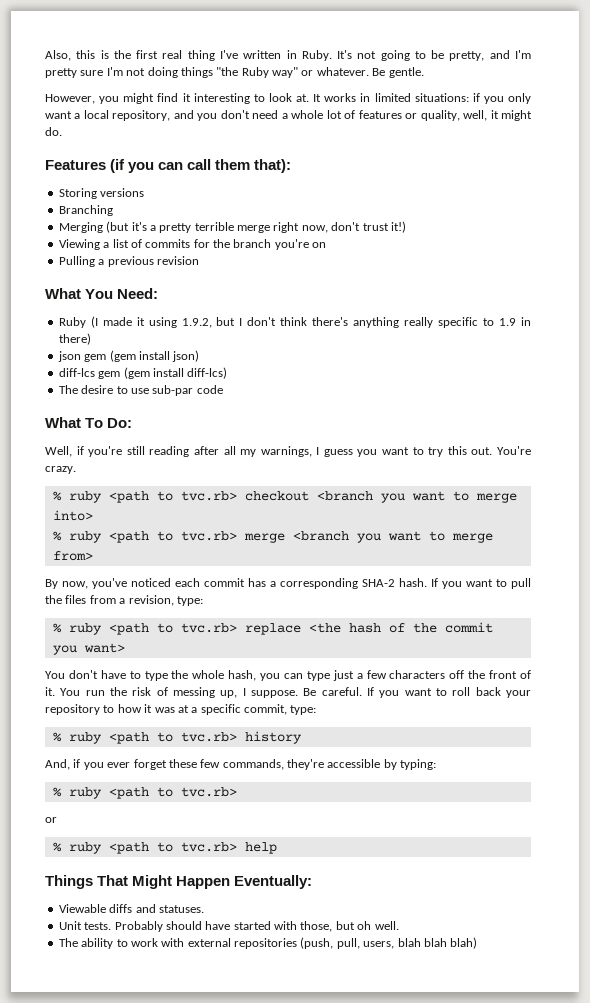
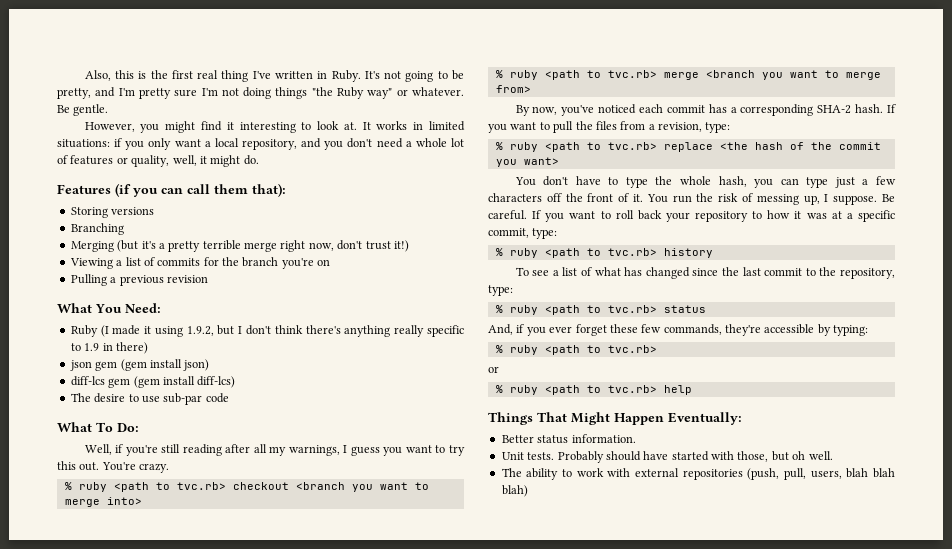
+ To see a list of what has changed since the last commit to the repository, type:
+ % ruby <path to tvc.rb> status
- Viewable diffs and statuses.
+ Better status information.

